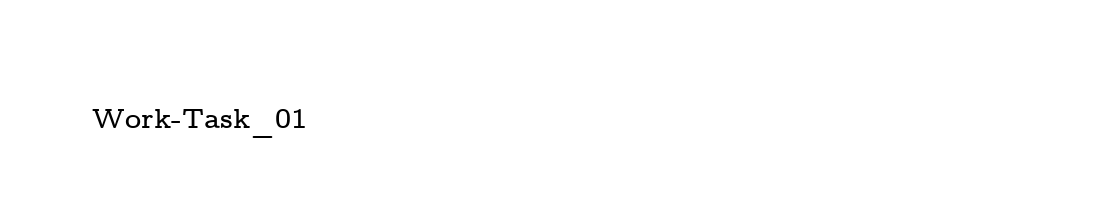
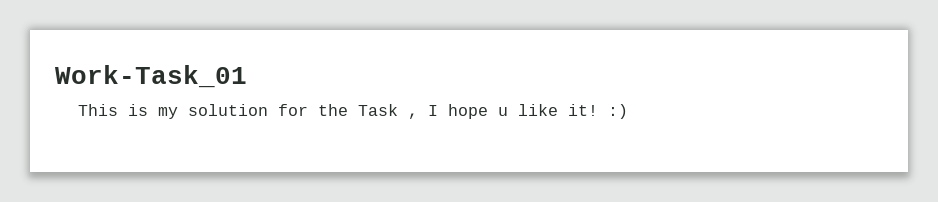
+ This is my solution for the Task , I hope u like it! :)

